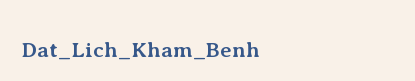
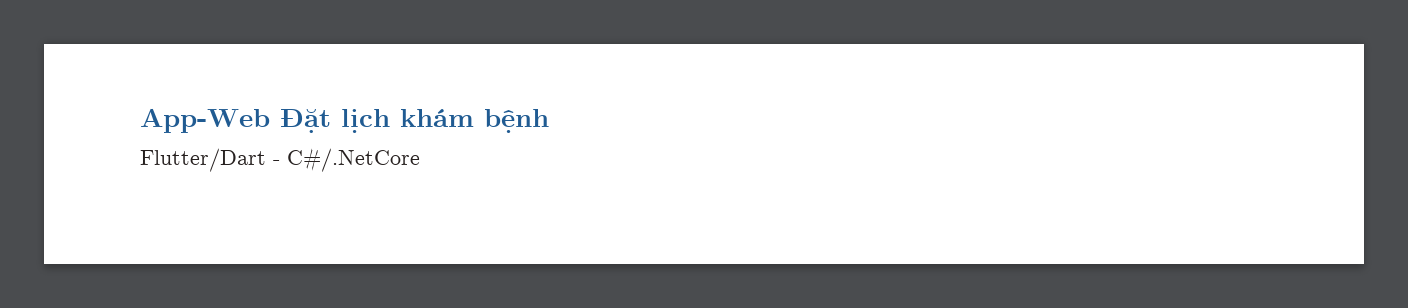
- Dat_Lich_Kham_Benh
+ App-Web Đặt lịch khám bệnh
+ Flutter/Dart - C#/.NetCore

